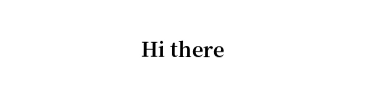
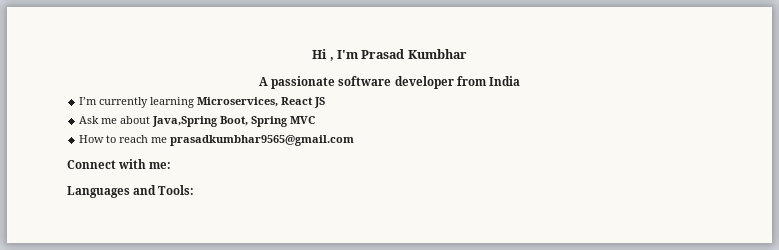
- Hi there
+ Hi , I'm Prasad Kumbhar
+ A passionate software developer from India
+ I’m currently learning Microservices, React JS
+ Ask me about Java,Spring Boot, Spring MVC
+ How to reach me prasadkumbhar9565@gmail.com
+ Connect with me:
+ Languages and Tools:

